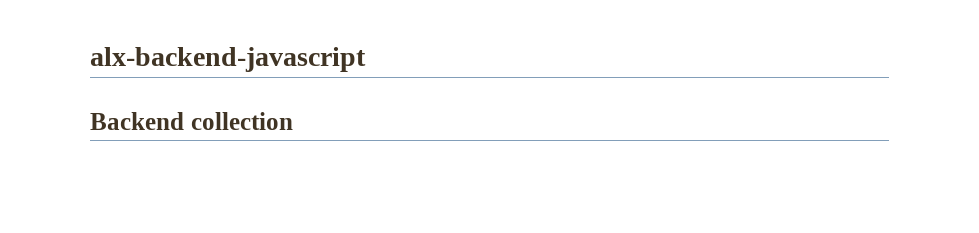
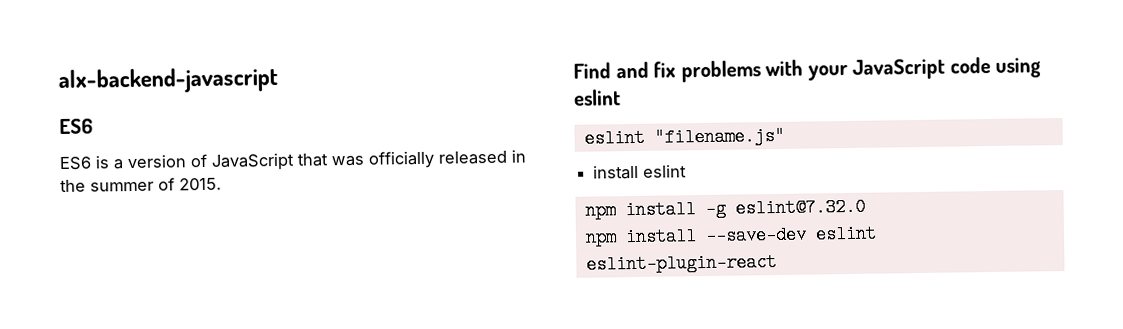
  alx-backend-javascript
- Backend collection
+ ES6
+ ES6 is a version of JavaScript that was officially released in the summer of 2015.
+ Find and fix problems with your JavaScript code using eslint
+ eslint "filename.js"
+ install eslint
+ npm install -g eslint@7.32.0
+ npm install --save-dev eslint eslint-plugin-react

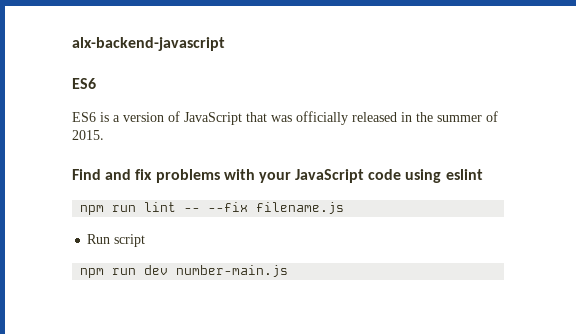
- eslint "filename.js"
- install eslint
- npm install -g eslint@7.32.0
- npm install --save-dev eslint eslint-plugin-react
+ npm run lint -- --fix filename.js
+ Run script
+ npm run dev number-main.js

